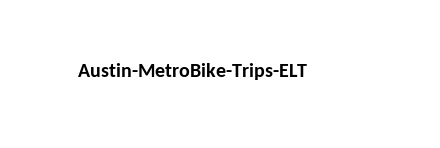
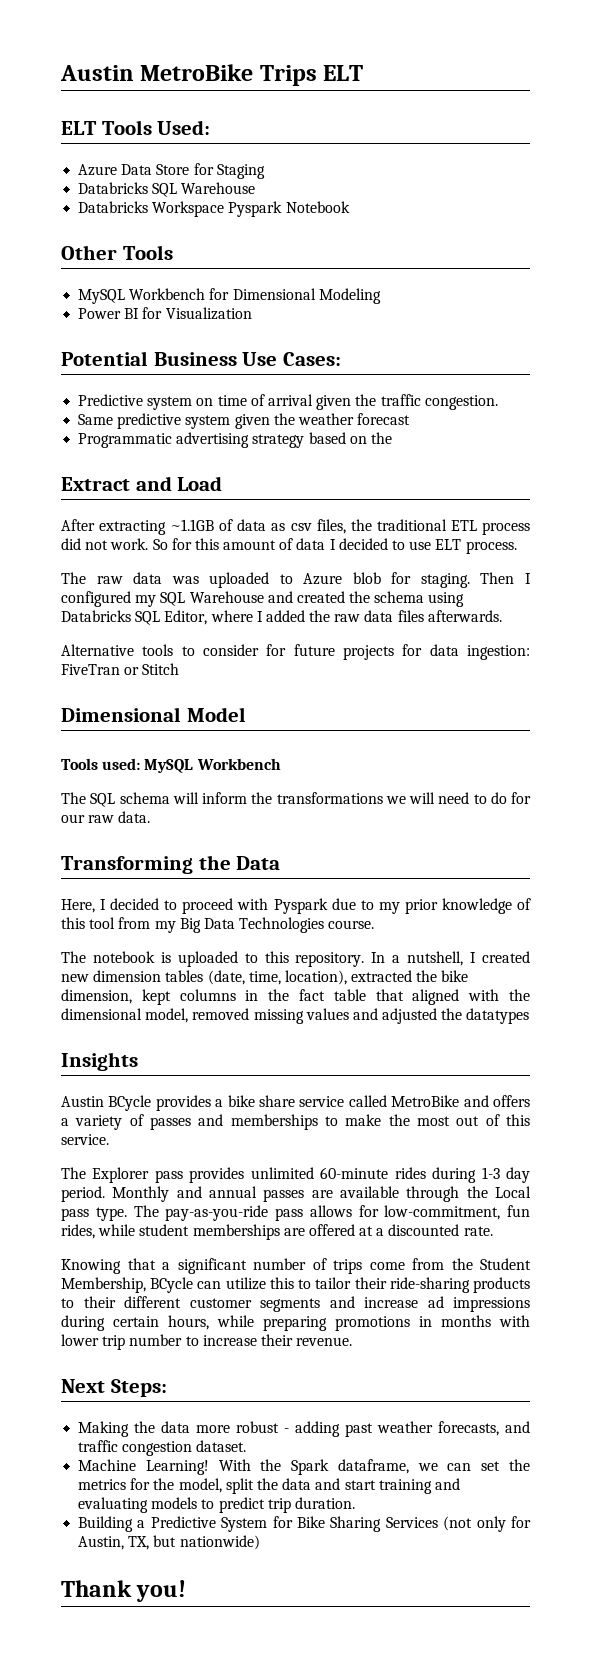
- Austin-MetroBike-Trips-ELT
+ Austin MetroBike Trips ELT
+ ELT Tools Used:
+ Azure Data Store for Staging
+ Databricks SQL Warehouse
+ Databricks Workspace Pyspark Notebook
+ Other Tools
+ MySQL Workbench for Dimensional Modeling
+ Power BI for Visualization
+ Potential Business Use Cases:
+ Predictive system on time of arrival given the traffic congestion.
+ Same predictive system given the weather forecast
+ Programmatic advertising strategy based on the
+ Extract and Load
+ After extracting ~1.1GB of data as csv files, the traditional ETL process did not work. So for this amount of data I decided to use ELT process.
+ The raw data was uploaded to Azure blob for staging. Then I configured my SQL Warehouse and created the schema using Databricks SQL Editor, where I added the raw data files afterwards.
+ Alternative tools to consider for future projects for data ingestion: FiveTran or Stitch
+ Dimensional Model
+ Tools used: MySQL Workbench
+ The SQL schema will inform the transformations we will need to do for our raw data.
+ Transforming the Data
+ Here, I decided to proceed with Pyspark due to my prior knowledge of this tool from my Big Data Technologies course.
+ The notebook is uploaded to this repository. In a nutshell, I created new dimension tables (date, time, location), extracted the bike dimension, kept columns in the fact table that aligned with the dimensional model, removed missing values and adjusted the datatypes
+ Insights
+ Austin BCycle provides a bike share service called MetroBike and offers a variety of passes and memberships to make the most out of this service.
+ The Explorer pass provides unlimited 60-minute rides during 1-3 day period. Monthly and annual passes are available through the Local pass type. The pay-as-you-ride pass allows for low-commitment, fun rides, while student memberships are offered at a discounted rate.
+ Knowing that a significant number of trips come from the Student Membership, BCycle can utilize this to tailor their ride-sharing products to their different customer segments and increase ad impressions during certain hours, while preparing promotions in months with lower trip number to increase their revenue.
+ Next Steps:
+ Making the data more robust - adding past weather forecasts, and traffic congestion dataset.
+ Machine Learning! With the Spark dataframe, we can set the metrics for the model, split the data and start training and evaluating models to predict trip duration.
+ Building a Predictive System for Bike Sharing Services (not only for Austin, TX, but nationwide)
+ Thank you!

